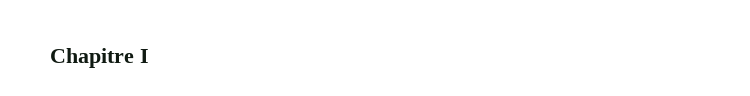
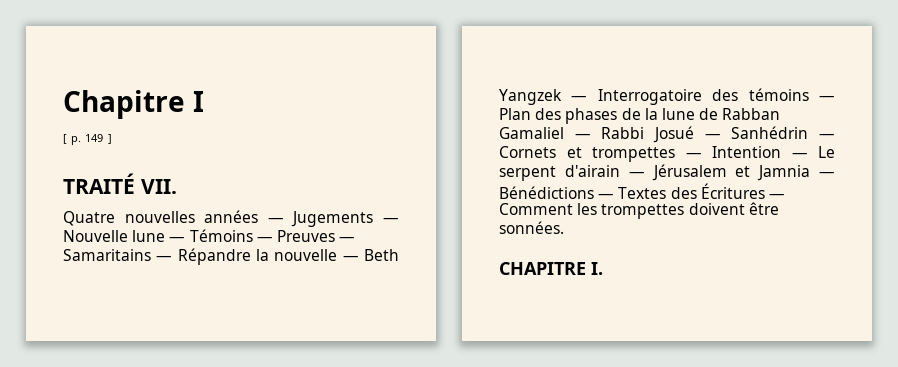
+ [ p. 149 ]
+ TRAITÉ VII.
+ Quatre nouvelles années — Jugements — Nouvelle lune — Témoins — Preuves — Samaritains — Répandre la nouvelle — Beth Yangzek — Interrogatoire des témoins — Plan des phases de la lune de Rabban Gamaliel — Rabbi Josué — Sanhédrin — Cornets et trompettes — Intention — Le serpent d'airain — Jérusalem et Jamnia — Bénédictions — Textes des Écritures — Comment les trompettes doivent être sonnées.
+ CHAPITRE I.

